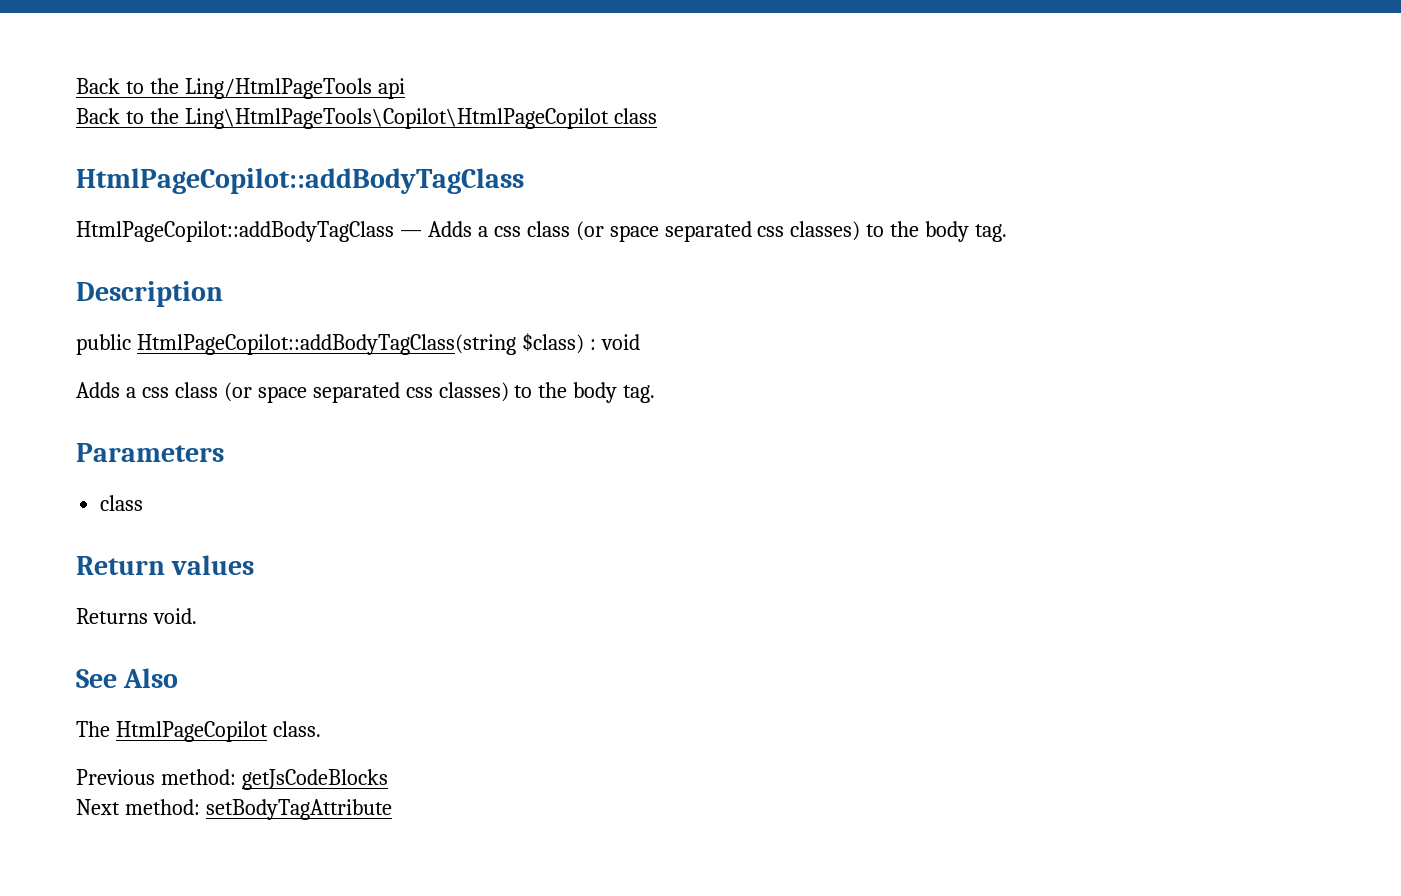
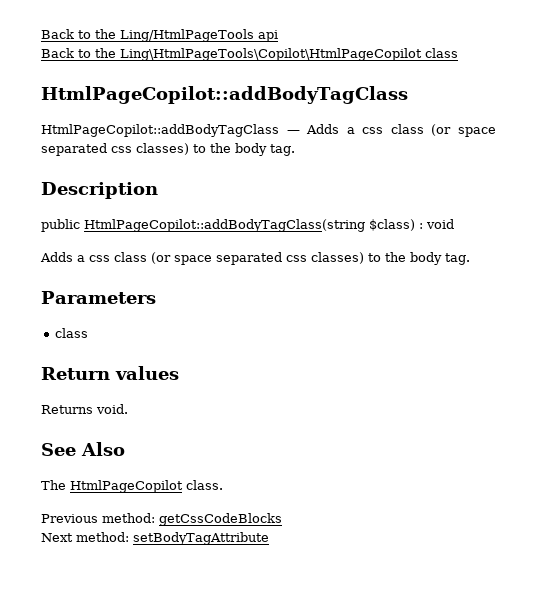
- Previous method: getJsCodeBlocks
+ Previous method: getCssCodeBlocks

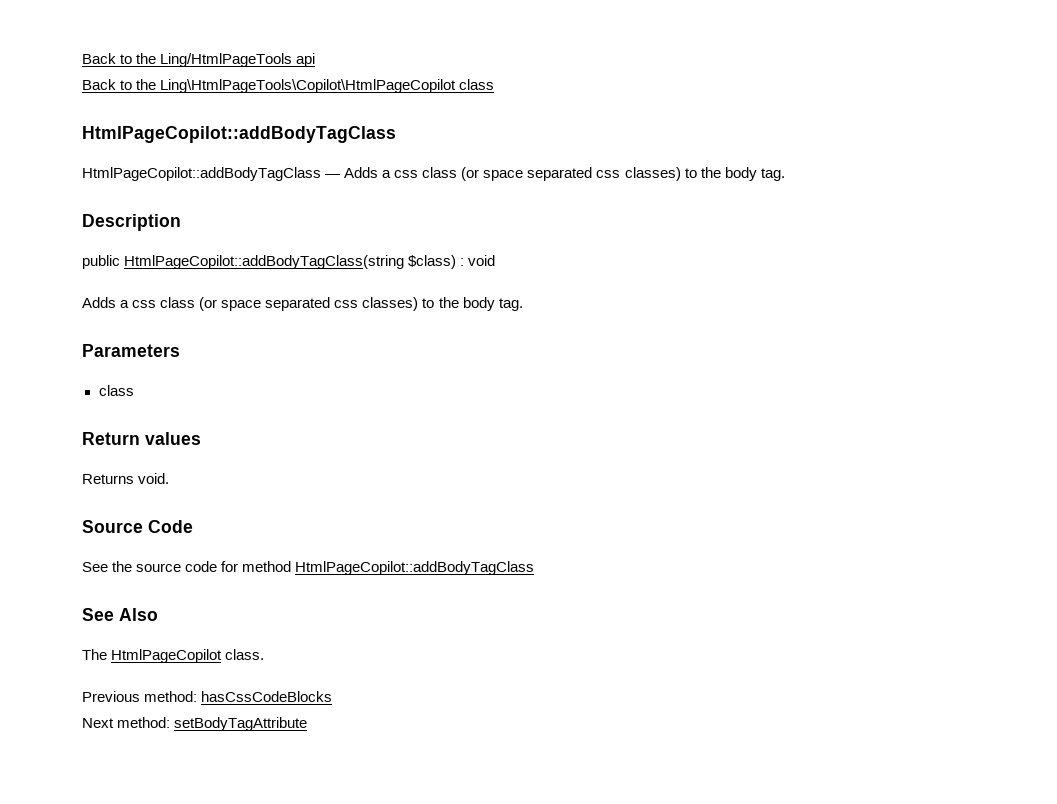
+ Source Code
+ See the source code for method HtmlPageCopilot::addBodyTagClass
- Previous method: getCssCodeBlocks
+ Previous method: hasCssCodeBlocks

